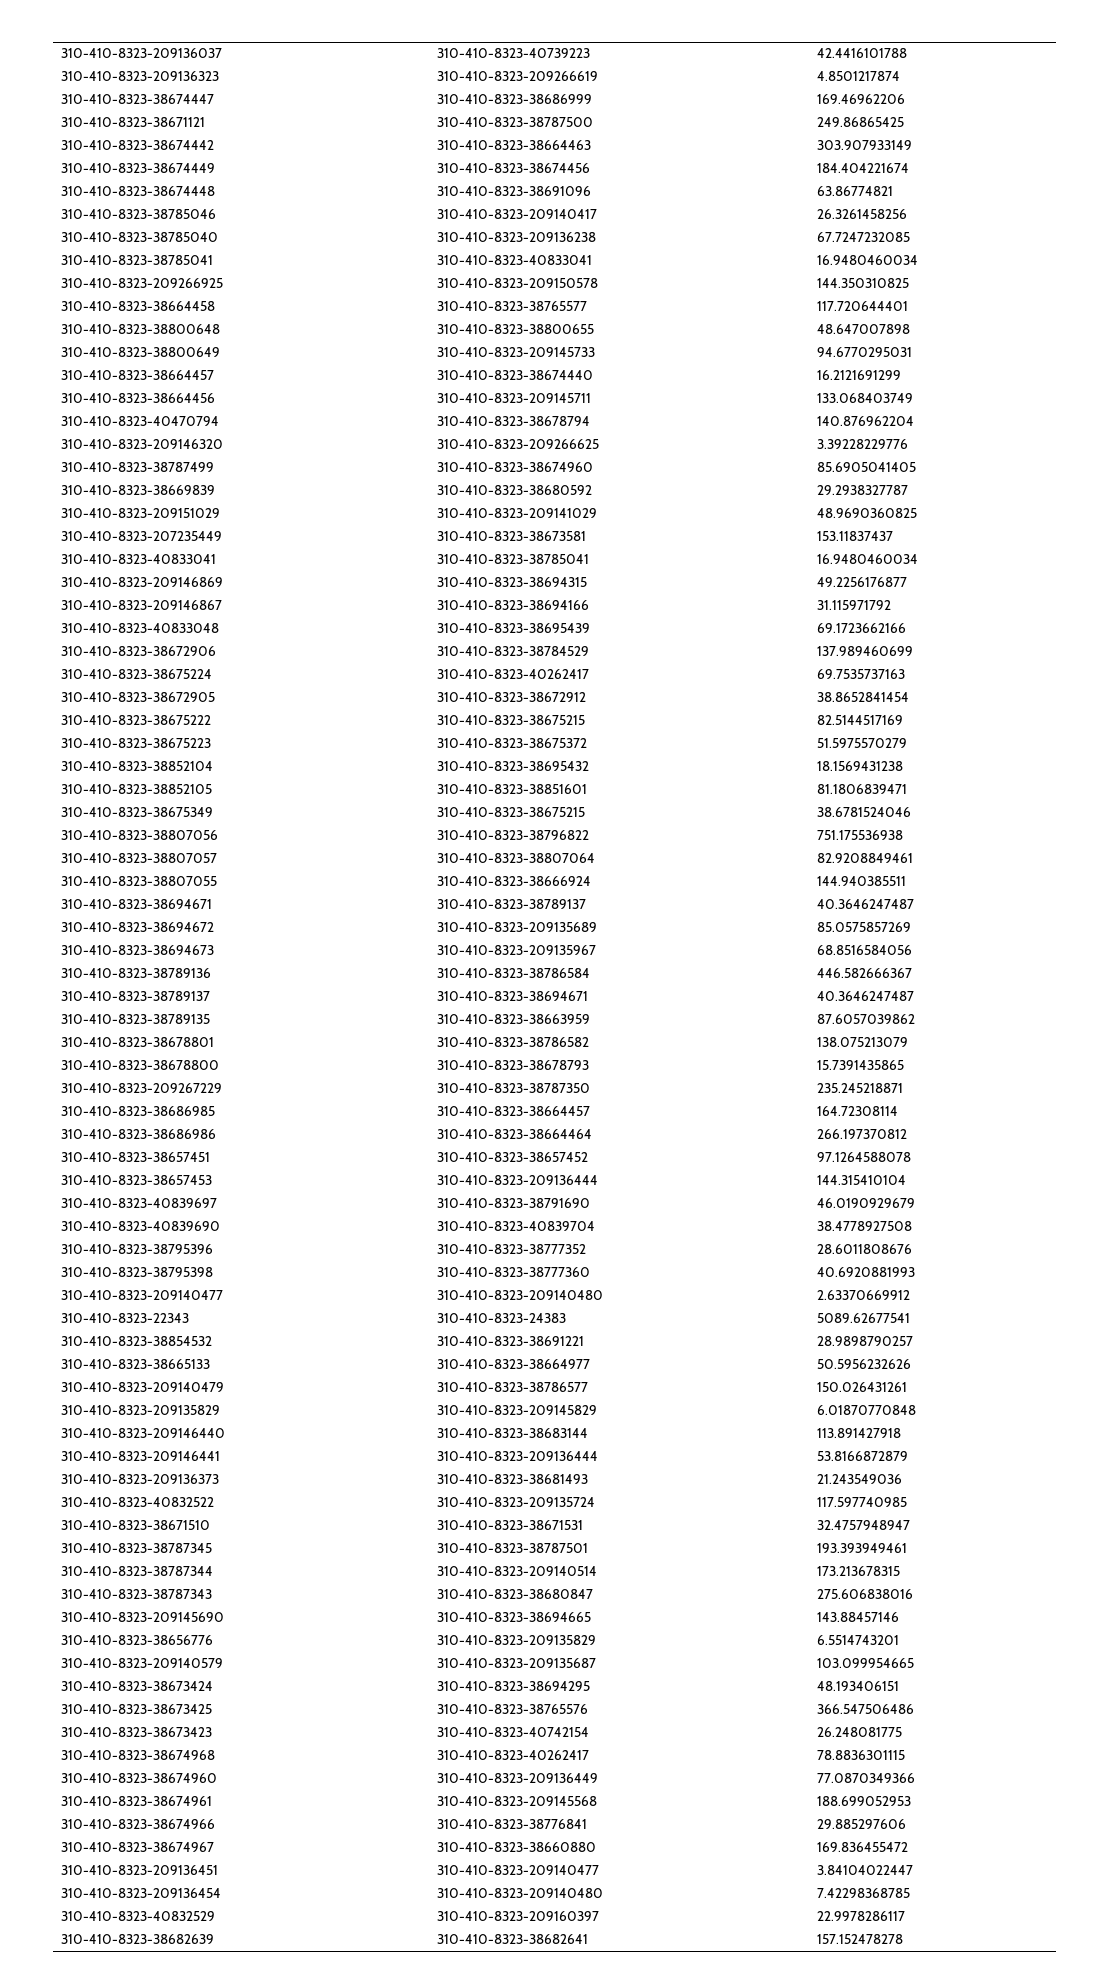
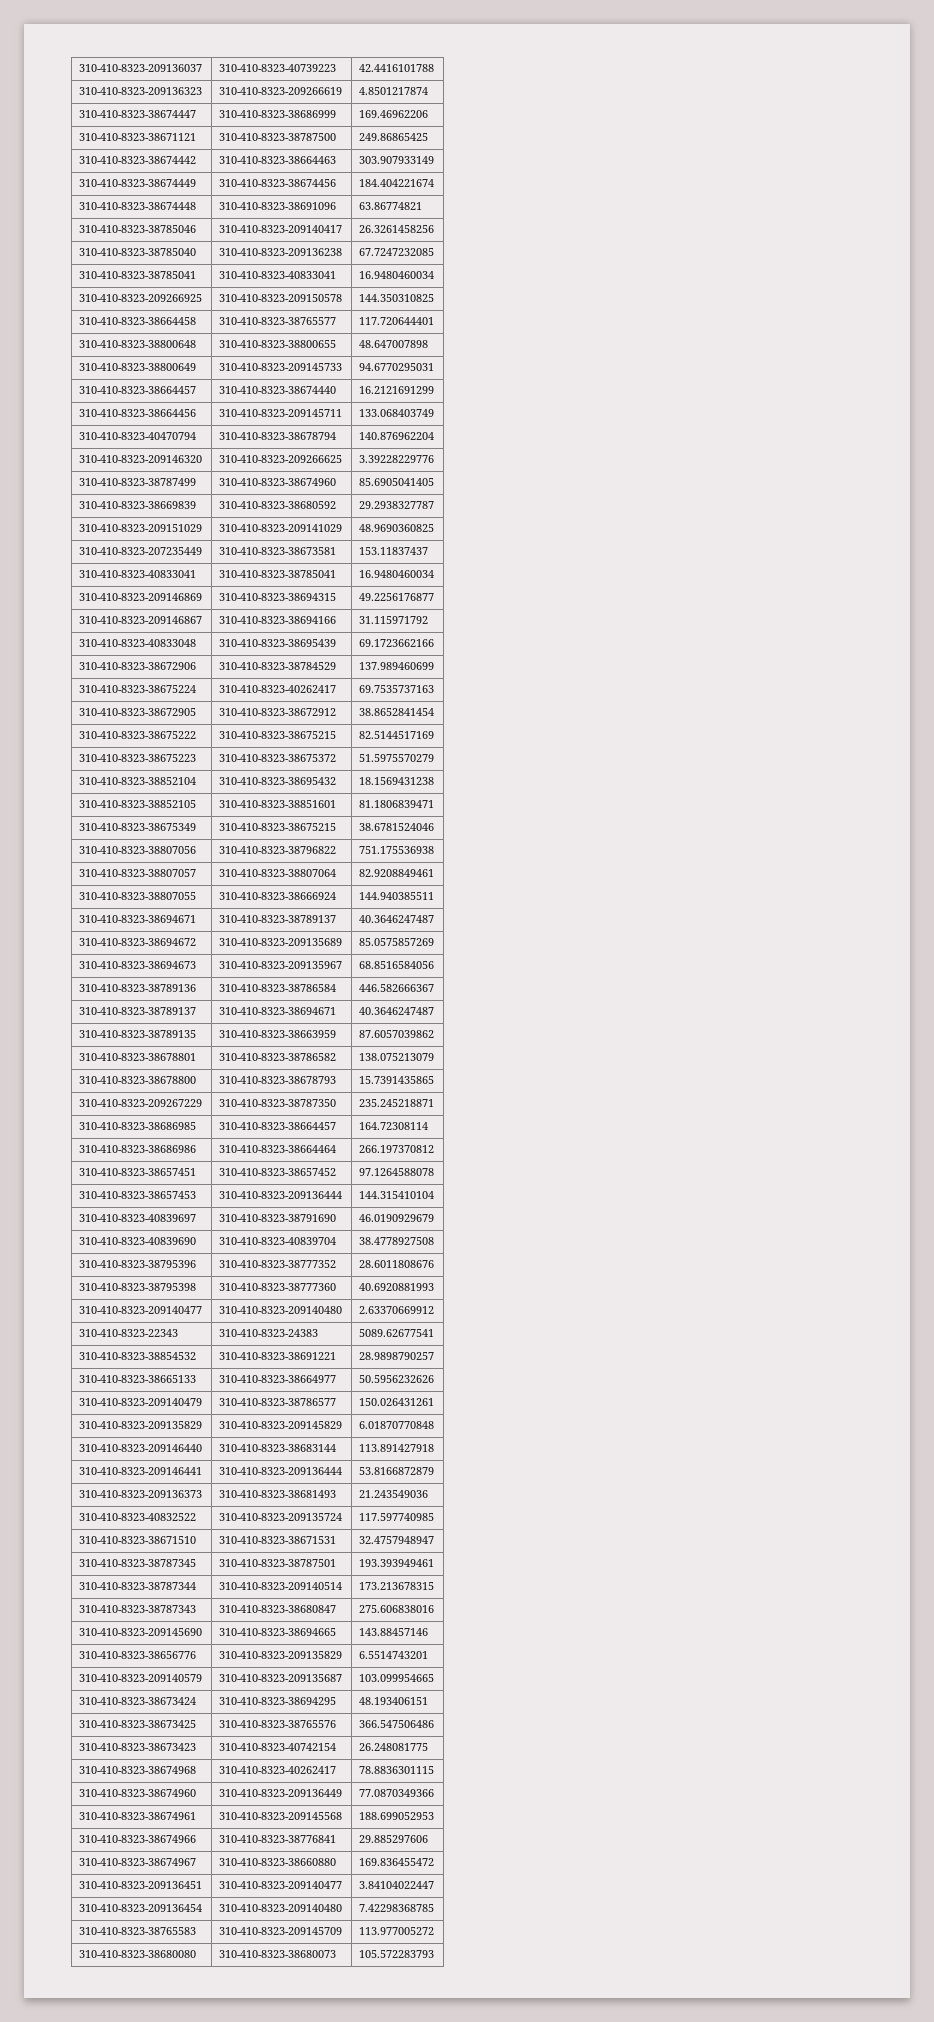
- 310-410-8323-40832529 | 310-410-8323-209160397 | 22.9978286117
- 310-410-8323-38682639 | 310-410-8323-38682641 | 157.152478278
+ 310-410-8323-38765583 | 310-410-8323-209145709 | 113.977005272
+ 310-410-8323-38680080 | 310-410-8323-38680073 | 105.572283793

